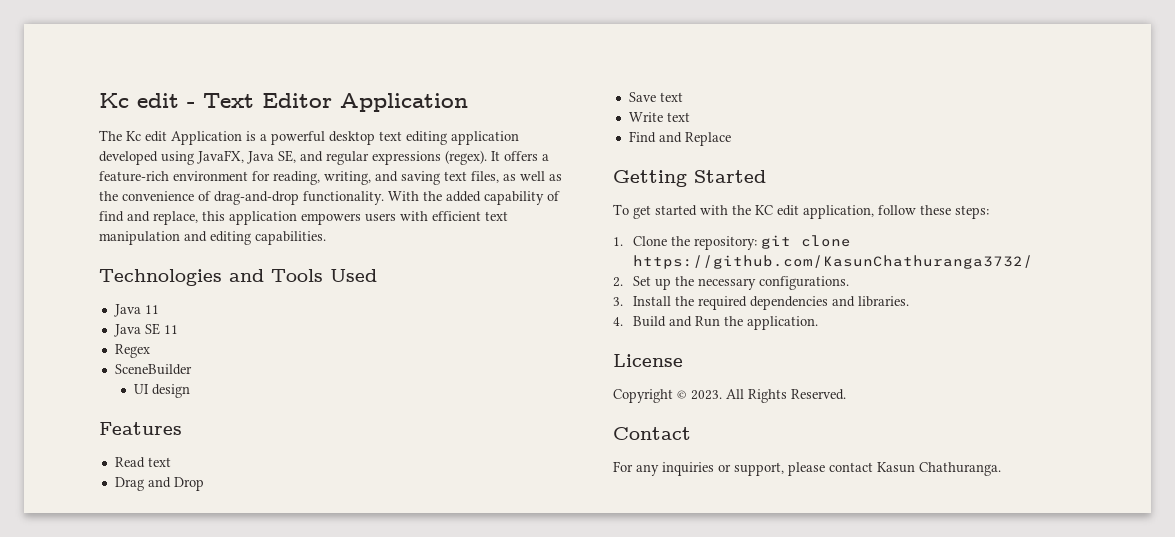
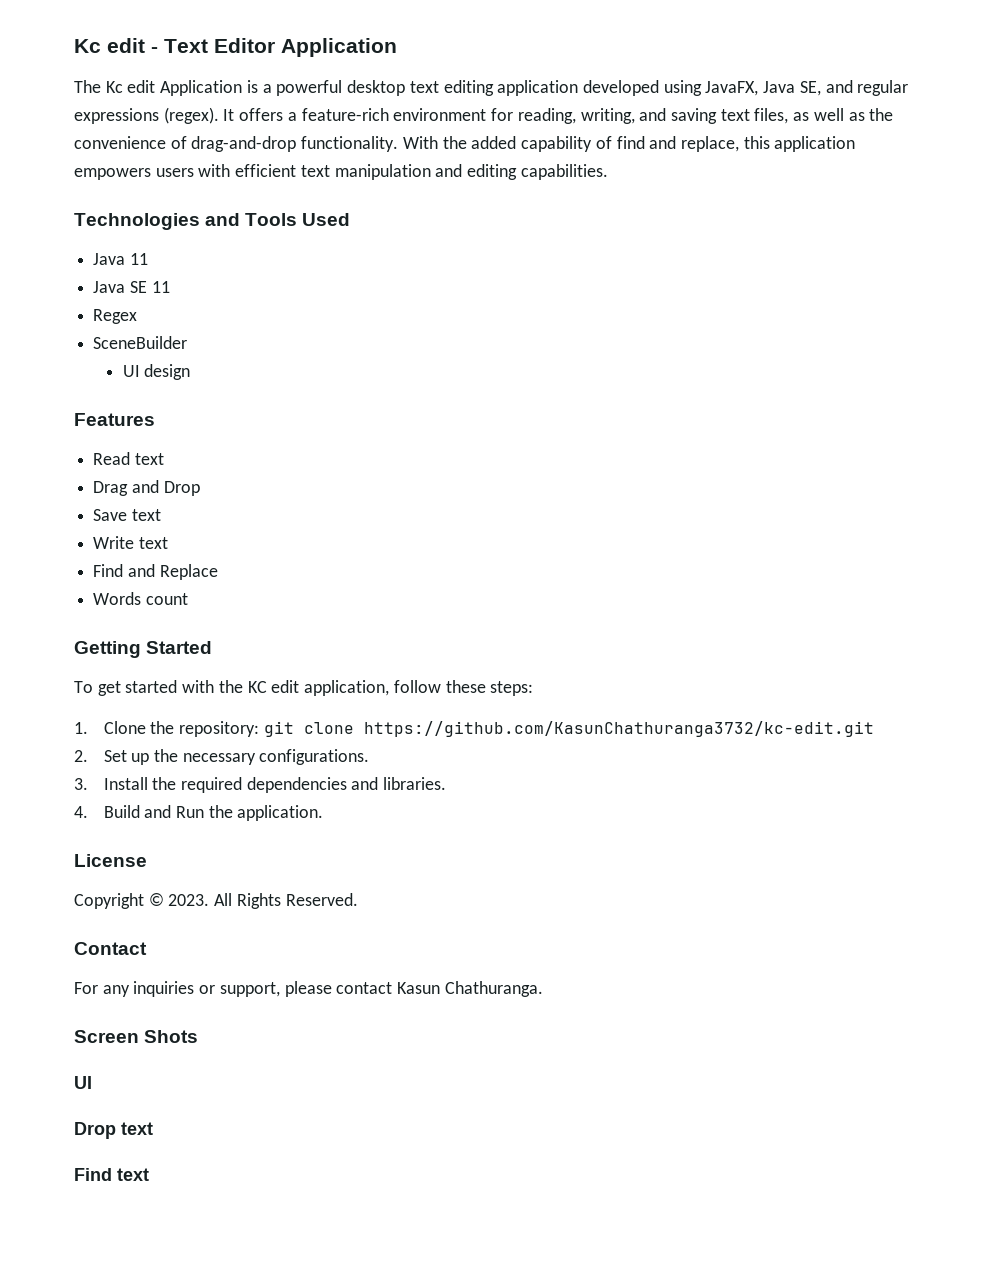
+ Words count
- 1. Clone the repository: git clone https://github.com/KasunChathuranga3732/
+ 1. Clone the repository: git clone https://github.com/KasunChathuranga3732/kc-edit.git
+ Screen Shots
+ UI
+ Drop text
+ Find text

